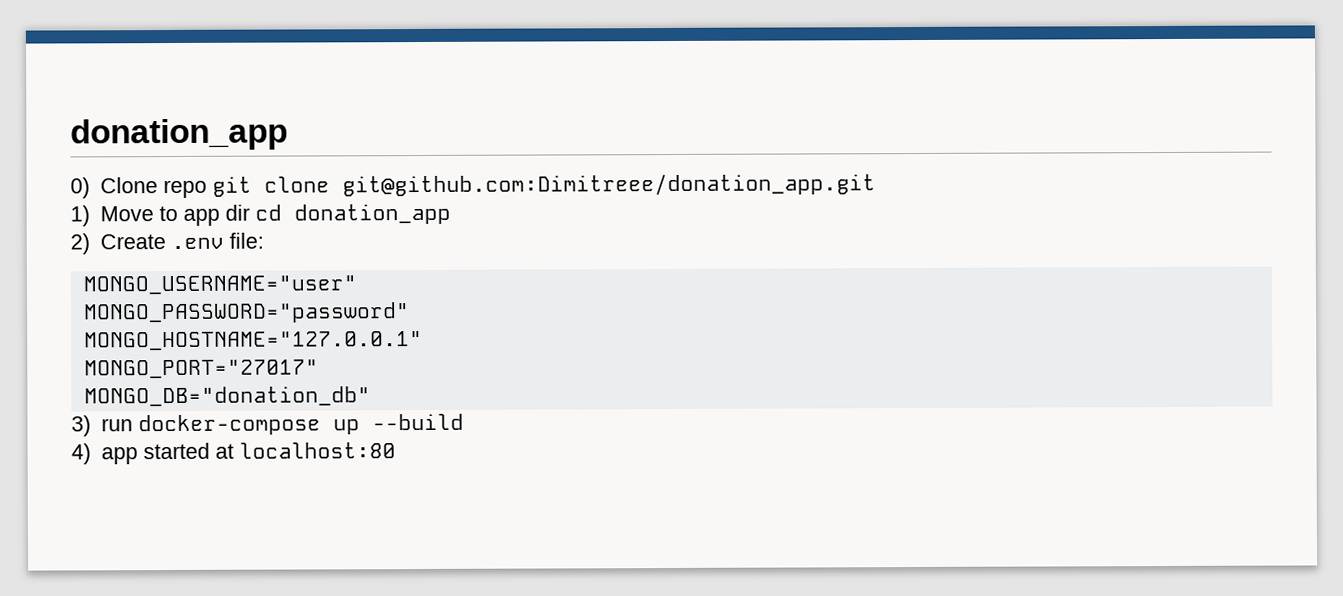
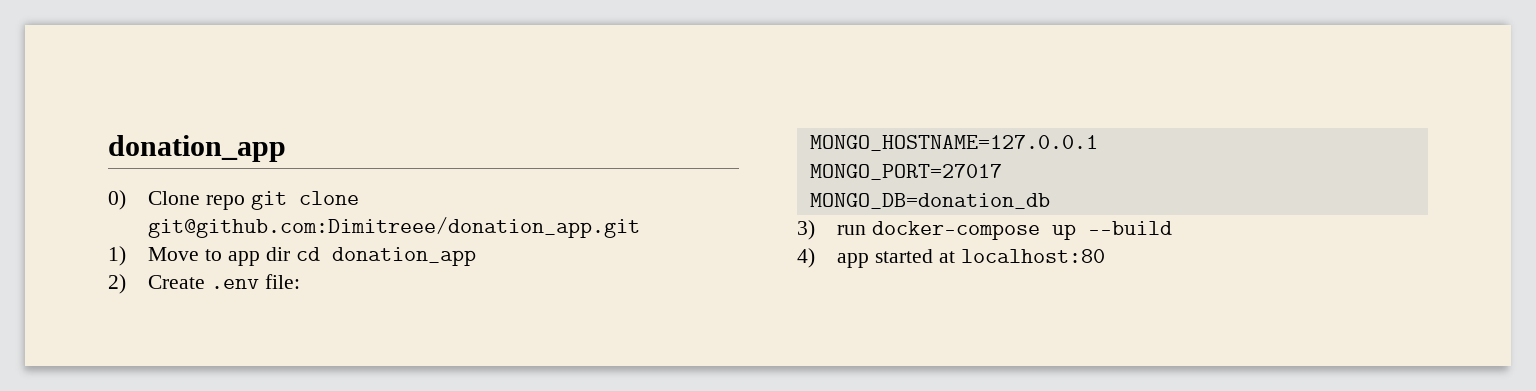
- MONGO_USERNAME="user"
- MONGO_PASSWORD="password"
- MONGO_HOSTNAME="127.0.0.1"
- MONGO_PORT="27017"
- MONGO_DB="donation_db"
+ MONGO_HOSTNAME=127.0.0.1
+ MONGO_PORT=27017
+ MONGO_DB=donation_db

